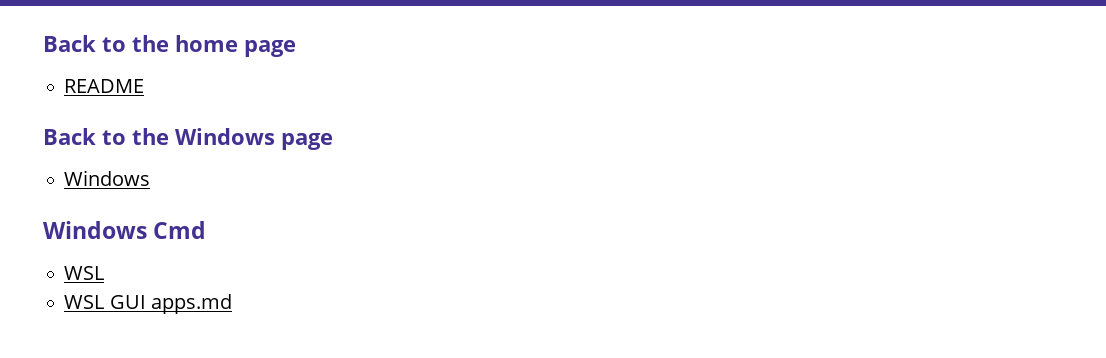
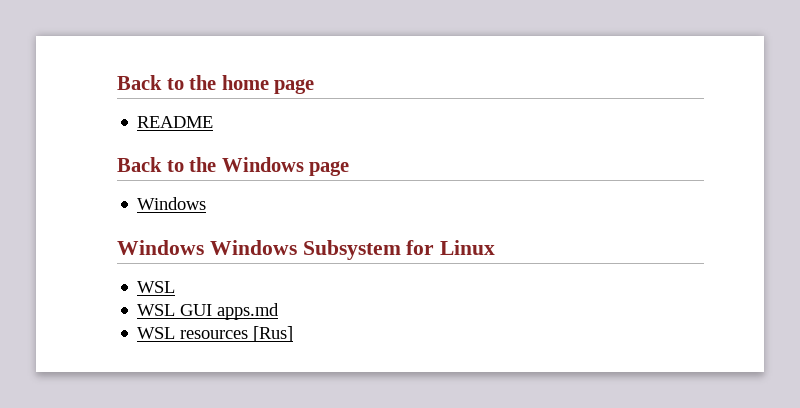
- Windows Cmd
+ Windows Windows Subsystem for Linux
+ WSL resources [Rus]

